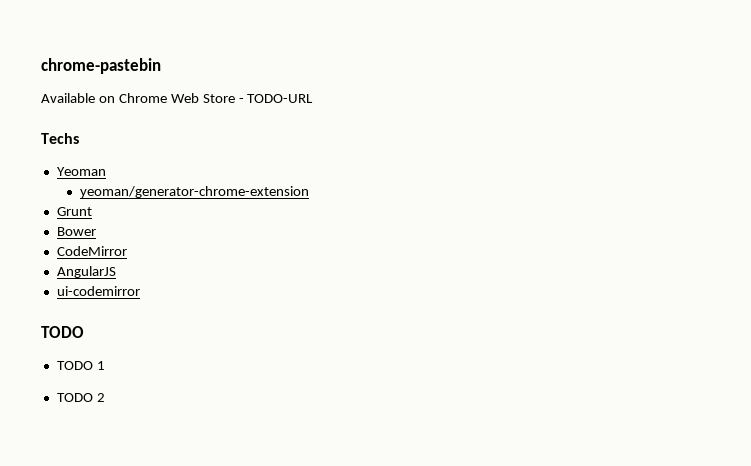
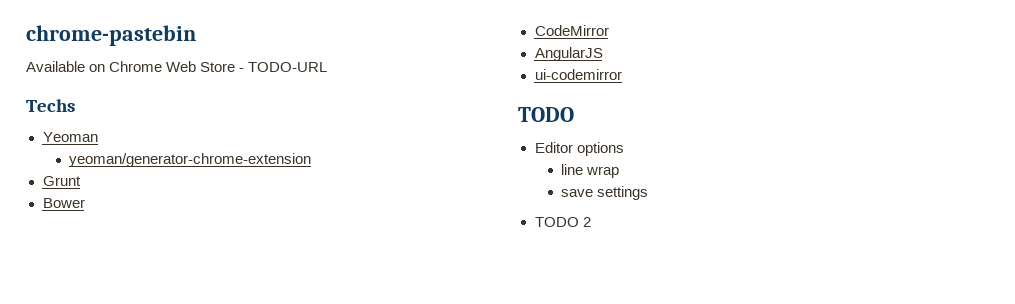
- TODO 1
+ Editor options
+ line wrap
+ save settings

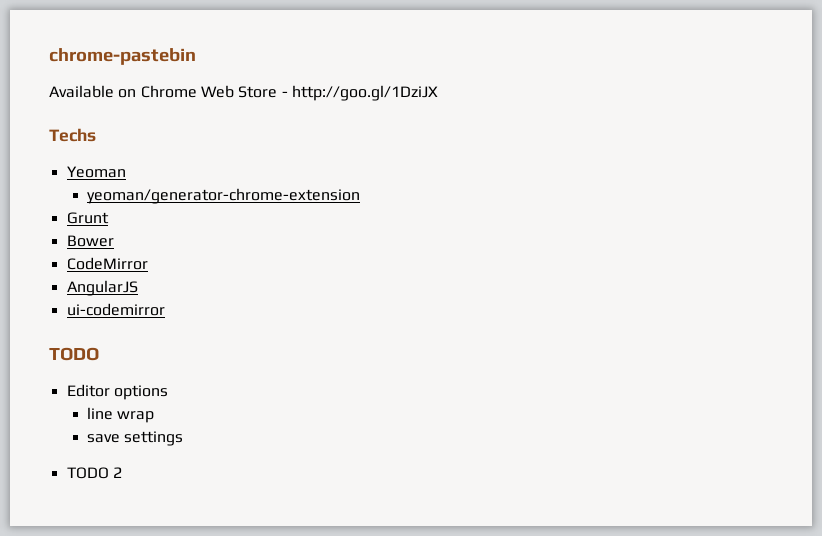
- Available on Chrome Web Store - TODO-URL
+ Available on Chrome Web Store - http://goo.gl/1DziJX

